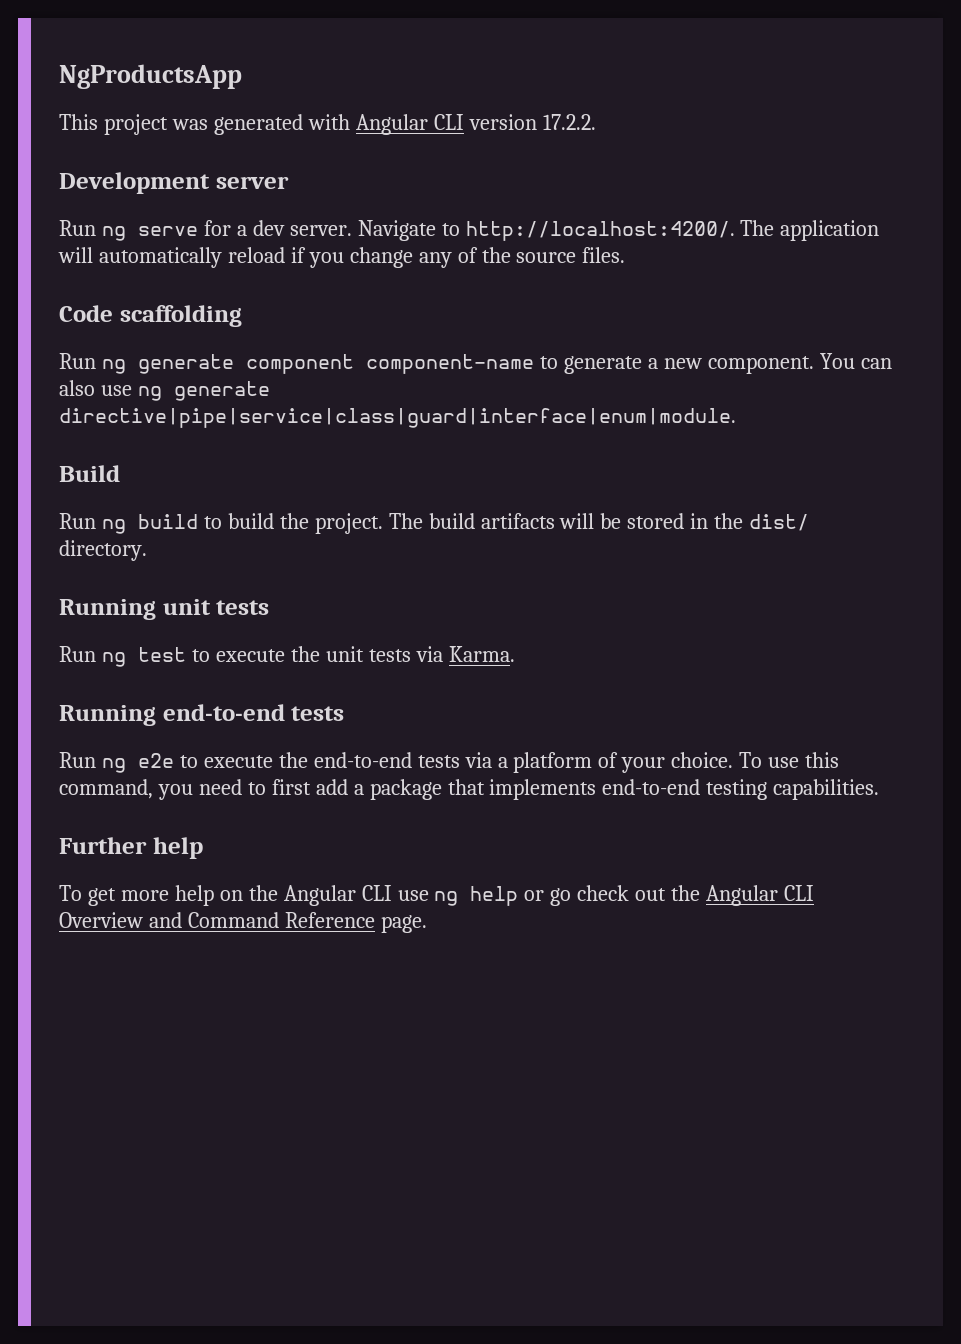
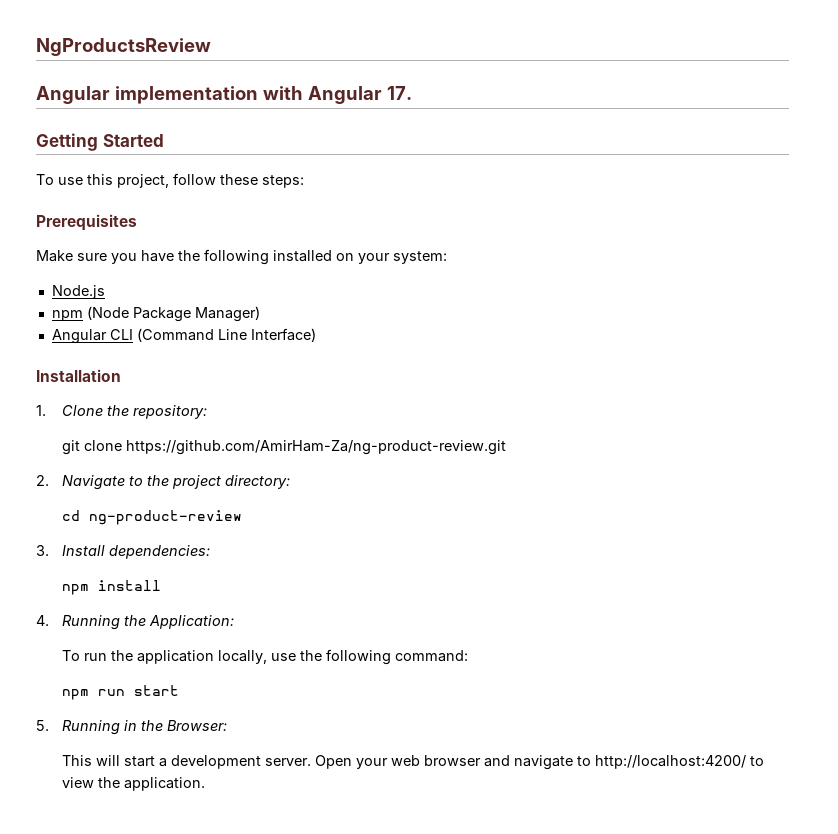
- NgProductsApp
- This project was generated with Angular CLI version 17.2.2.
- Development server
- Run ng serve for a dev server. Navigate to http://localhost:4200/. The application will automatically reload if you change any of the source files.
- Code scaffolding
- Run ng generate component component-name to generate a new component. You can also use ng generate directive|pipe|service|class|guard|interface|enum|module.
- Build
- Run ng build to build the project. The build artifacts will be stored in the dist/ directory.
- Running unit tests
- Run ng test to execute the unit tests via Karma.
- Running end-to-end tests
- Run ng e2e to execute the end-to-end tests via a platform of your choice. To use this command, you need to first add a package that implements end-to-end testing capabilities.
- Further help
- To get more help on the Angular CLI use ng help or go check out the Angular CLI Overview and Command Reference page.
+ NgProductsReview
+ Angular implementation with Angular 17.
+ Getting Started
+ To use this project, follow these steps:
+ Prerequisites
+ Make sure you have the following installed on your system:
+ Node.js
+ npm (Node Package Manager)
+ Angular CLI (Command Line Interface)
+ Installation
+ 1. Clone the repository:
+ git clone https://github.com/AmirHam-Za/ng-product-review.git
+ 2. Navigate to the project directory:
+ cd ng-product-review
+ 3. Install dependencies:
+ npm install
+ 4. Running the Application:
+ To run the application locally, use the following command:
+ npm run start
+ 5. Running in the Browser:
+ This will start a development server. Open your web browser and navigate to http://localhost:4200/ to view the application.

